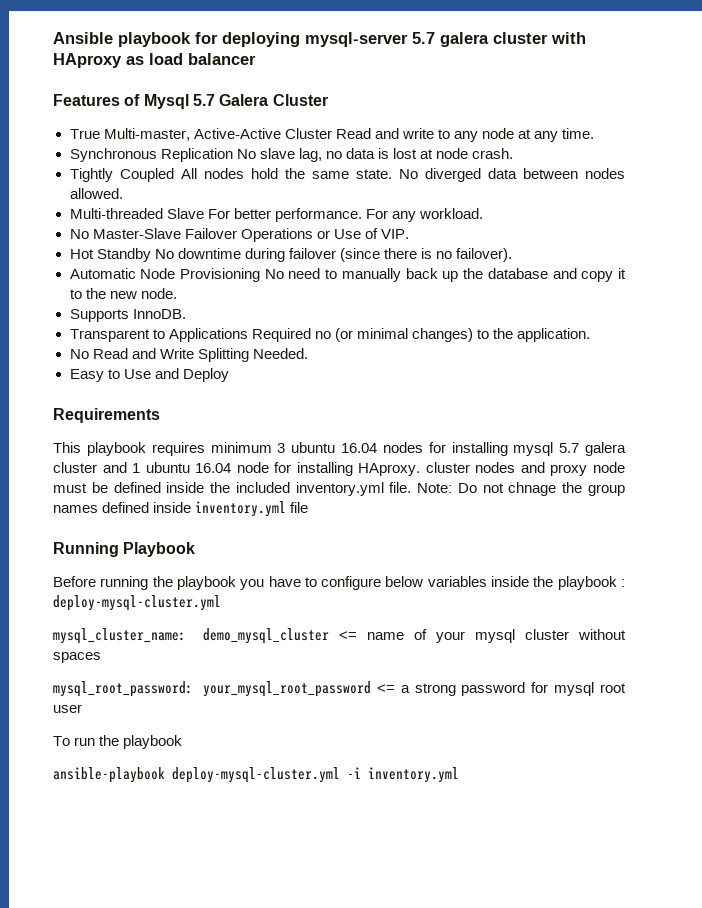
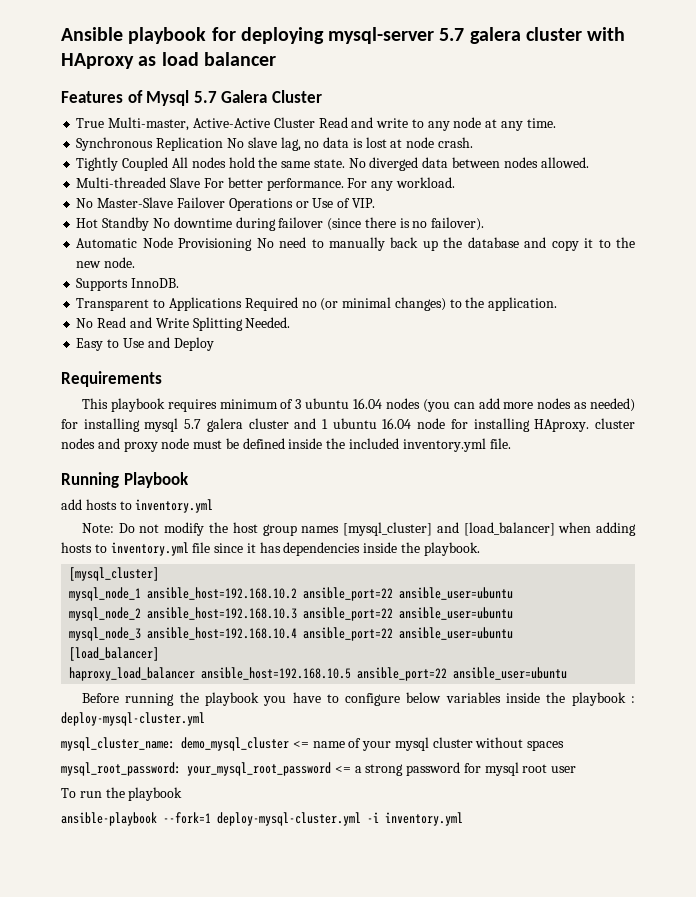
- This playbook requires minimum 3 ubuntu 16.04 nodes for installing mysql 5.7 galera cluster and 1 ubuntu 16.04 node for installing HAproxy. cluster nodes and proxy node must be defined inside the included inventory.yml file. Note: Do not chnage the group names defined inside inventory.yml file
+ This playbook requires minimum of 3 ubuntu 16.04 nodes (you can add more nodes as needed) for installing mysql 5.7 galera cluster and 1 ubuntu 16.04 node for installing HAproxy. cluster nodes and proxy node must be defined inside the included inventory.yml file.
  Running Playbook
+ add hosts to inventory.yml
+ Note: Do not modify the host group names [mysql_cluster] and [load_balancer] when adding hosts to inventory.yml file since it has dependencies inside the playbook.
+ [mysql_cluster]
+ mysql_node_1 ansible_host=192.168.10.2 ansible_port=22 ansible_user=ubuntu
+ mysql_node_2 ansible_host=192.168.10.3 ansible_port=22 ansible_user=ubuntu
+ mysql_node_3 ansible_host=192.168.10.4 ansible_port=22 ansible_user=ubuntu
+ [load_balancer]
+ haproxy_load_balancer ansible_host=192.168.10.5 ansible_port=22 ansible_user=ubuntu
- ansible-playbook deploy-mysql-cluster.yml -i inventory.yml
+ ansible-playbook --fork=1 deploy-mysql-cluster.yml -i inventory.yml

